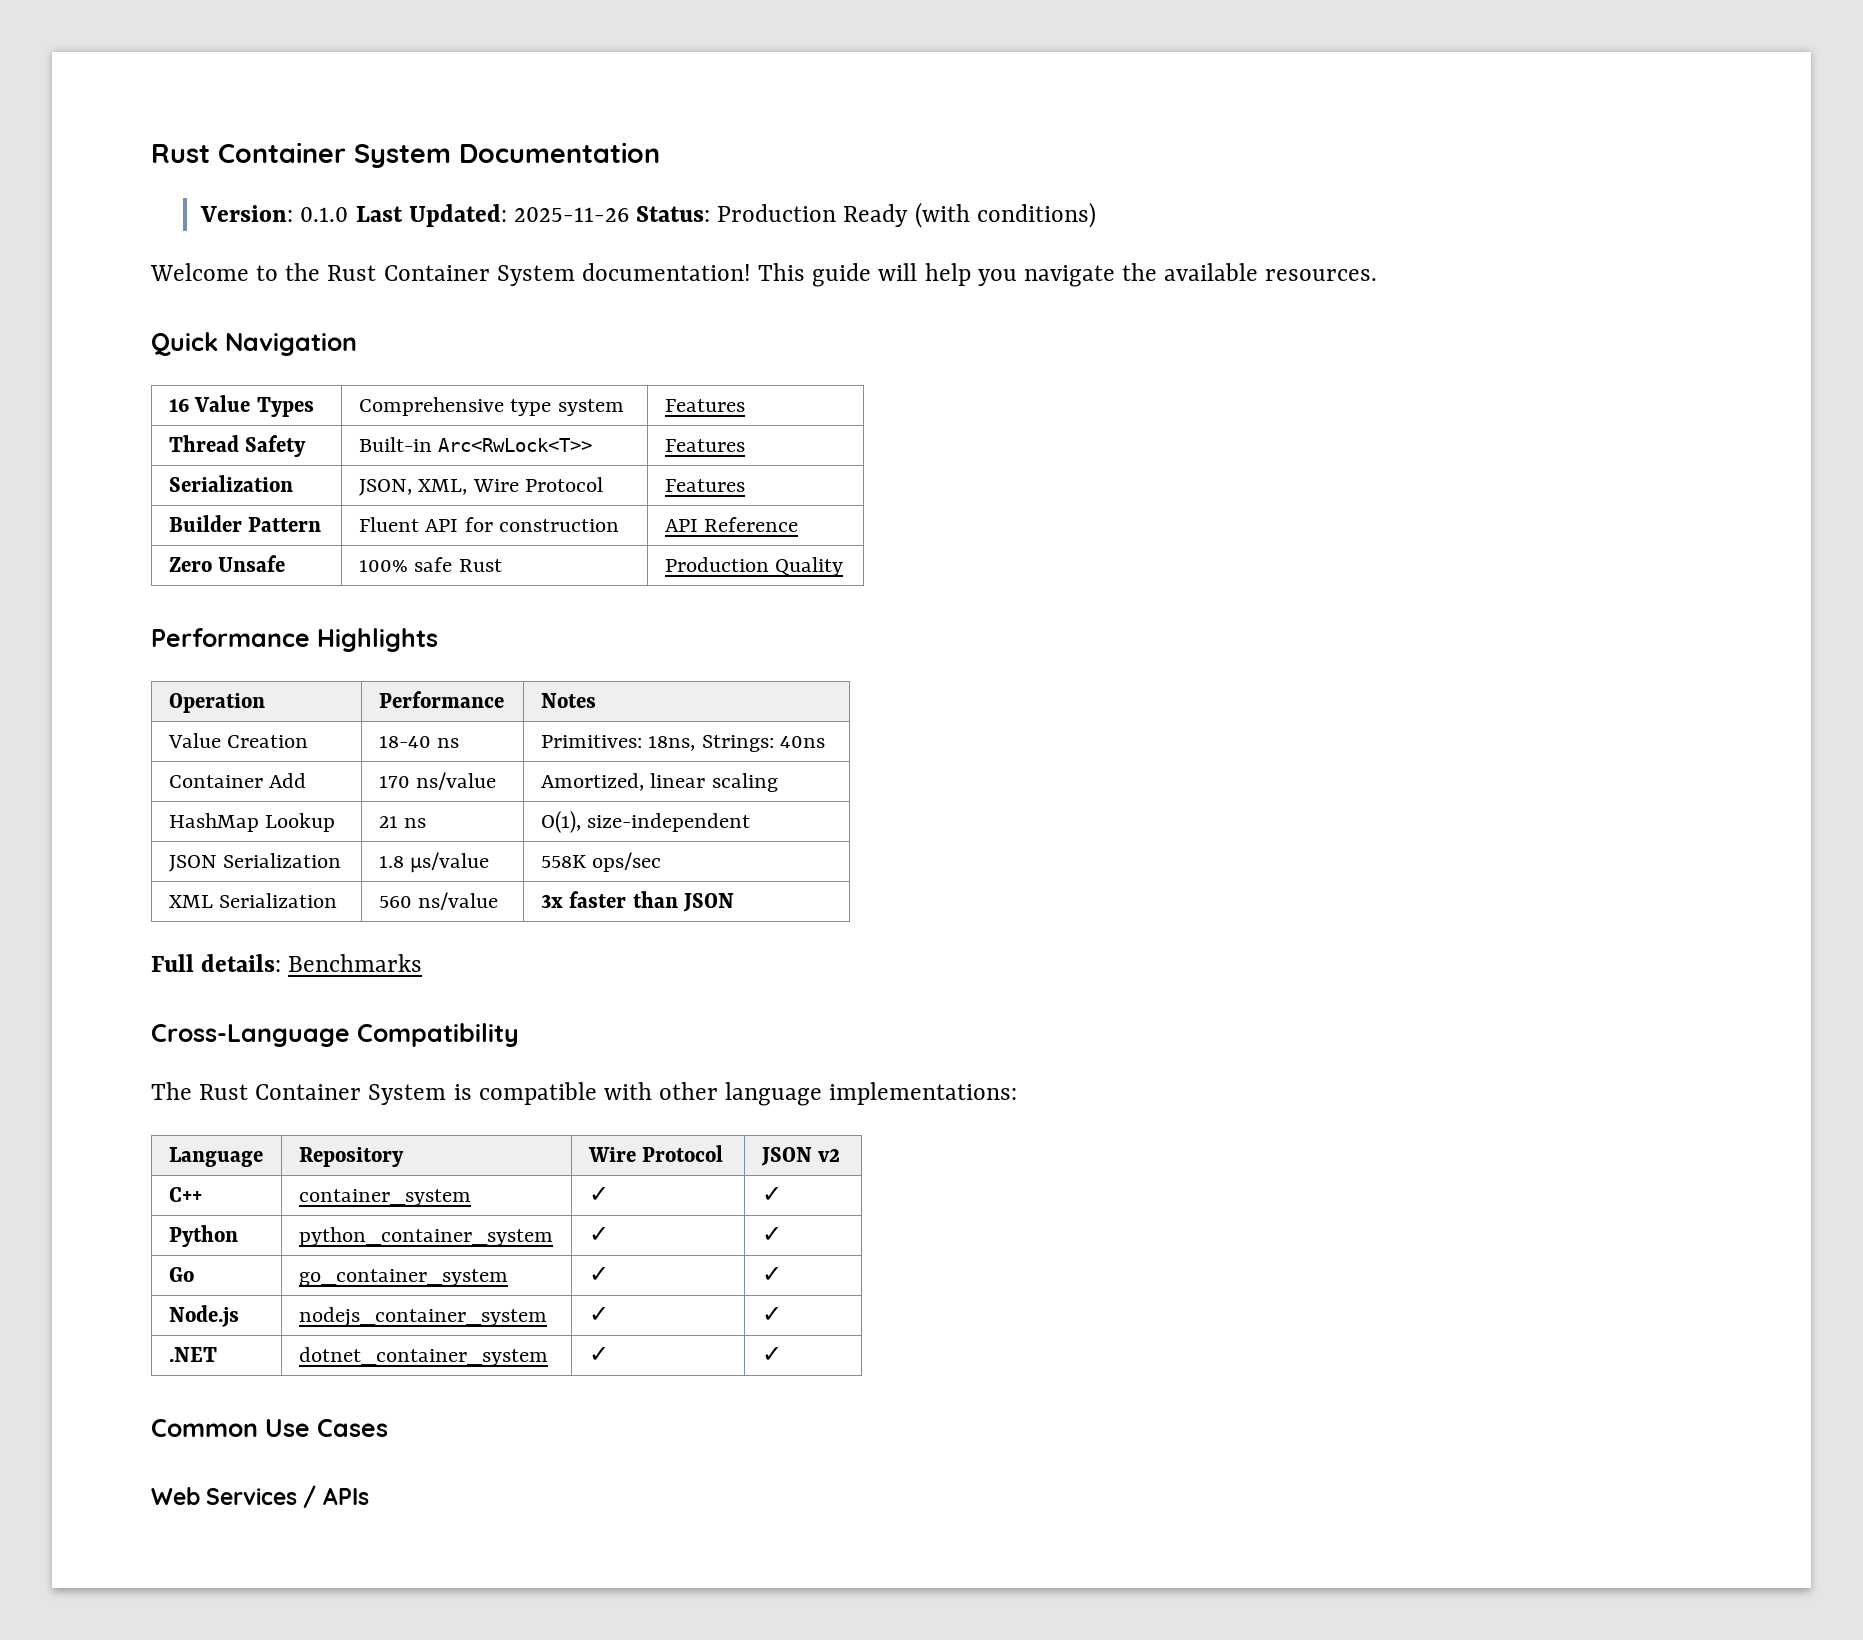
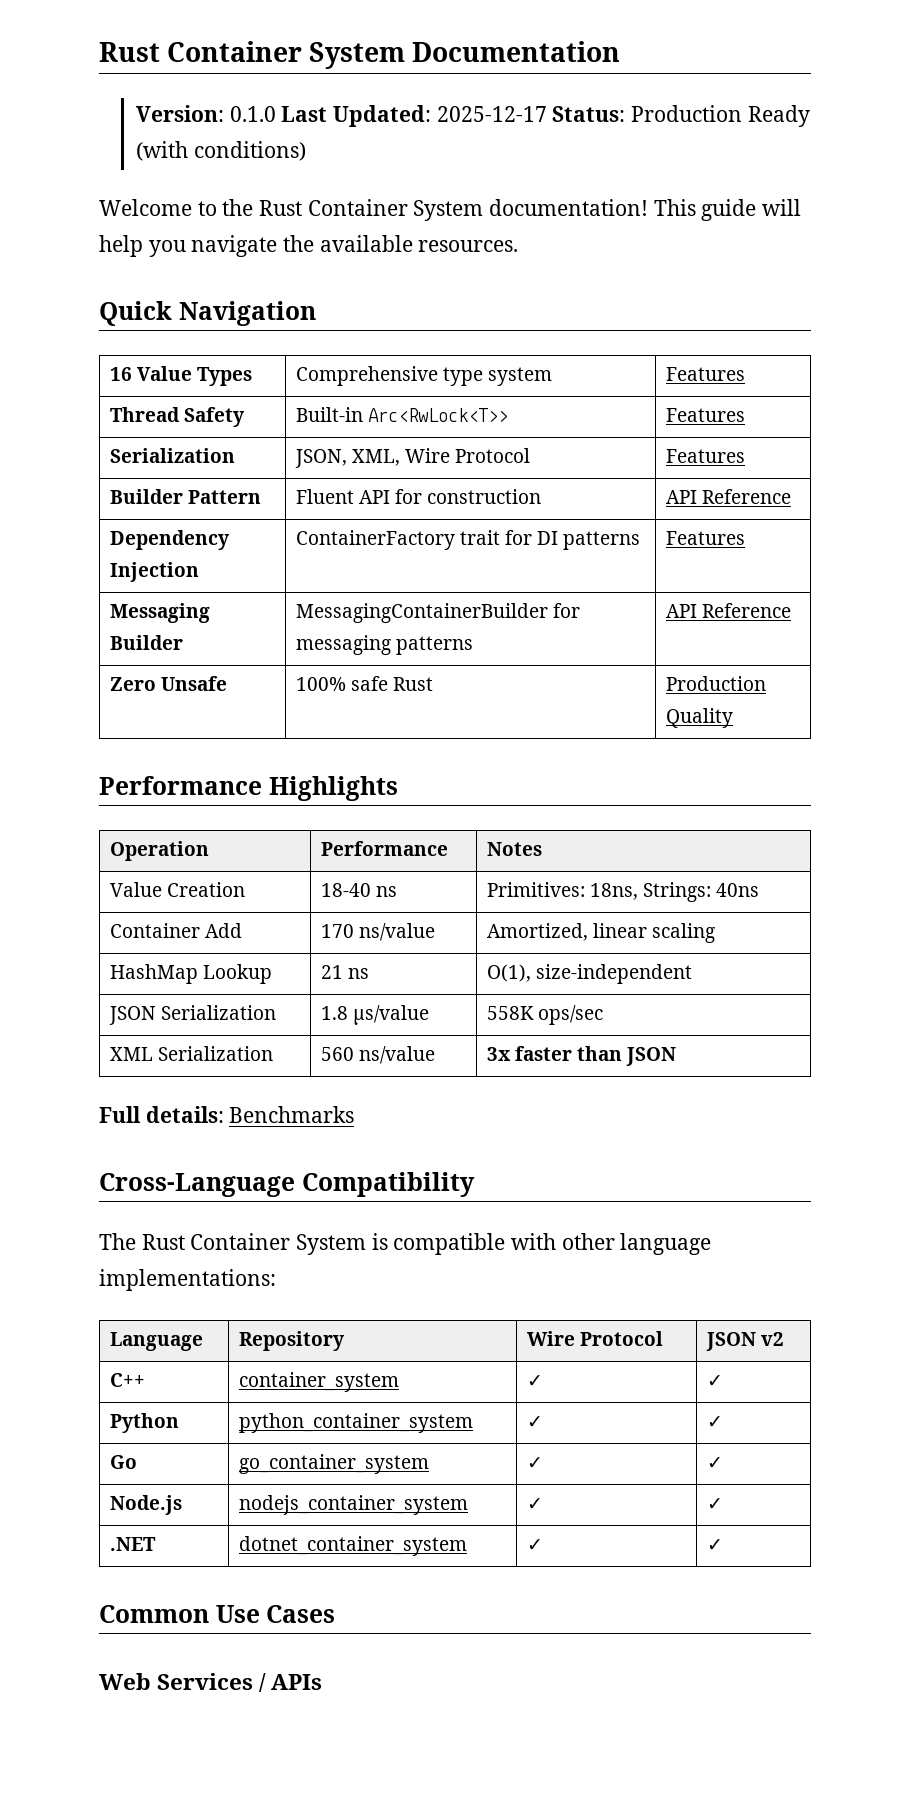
- Version: 0.1.0 Last Updated: 2025-11-26 Status: Production Ready (with conditions)
+ Version: 0.1.0 Last Updated: 2025-12-17 Status: Production Ready (with conditions)
+ Dependency Injection | ContainerFactory trait for DI patterns | Features
+ Messaging Builder | MessagingContainerBuilder for messaging patterns | API Reference

